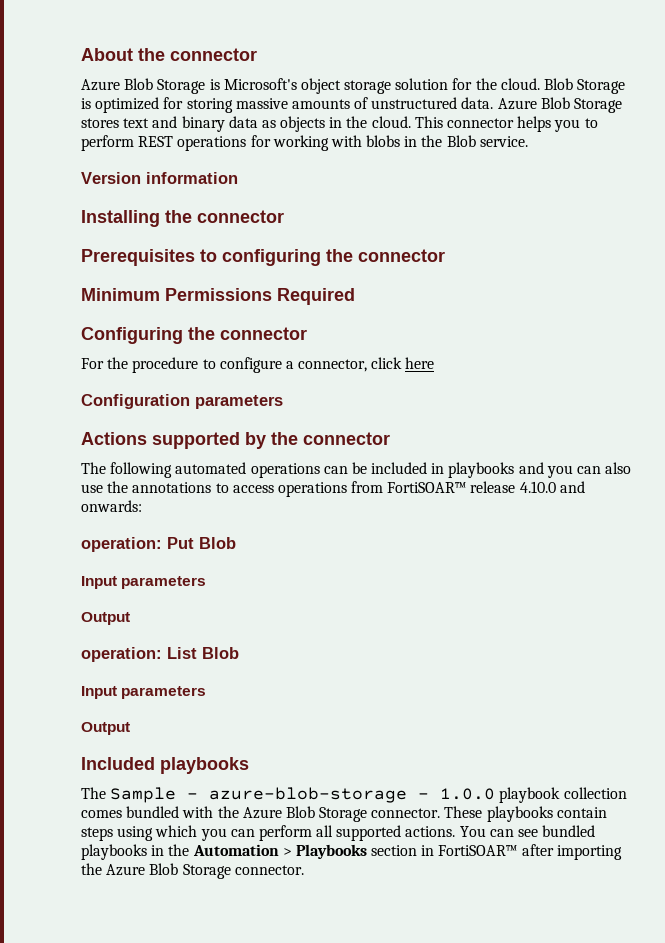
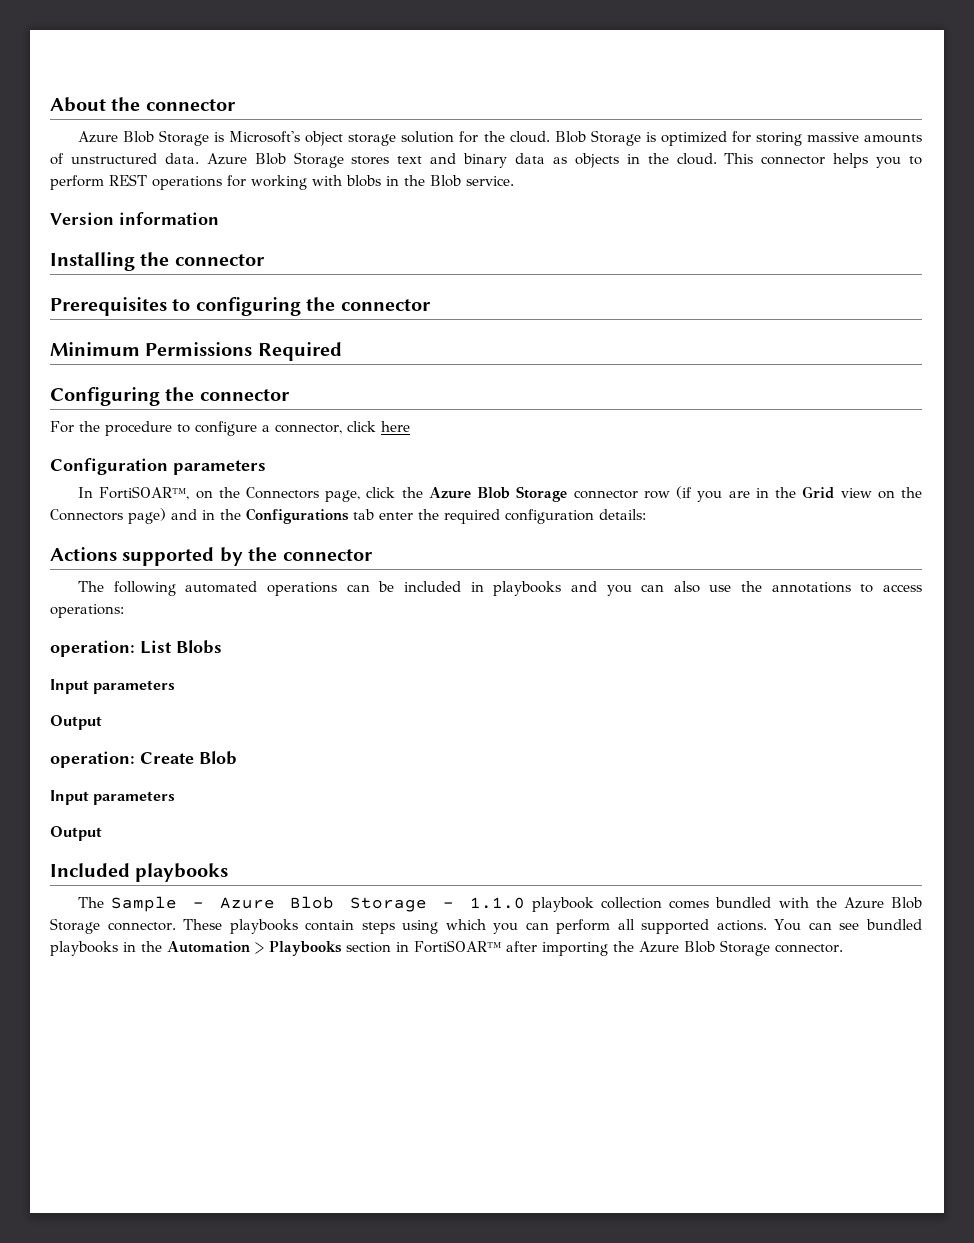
+ In FortiSOAR™, on the Connectors page, click the Azure Blob Storage connector row (if you are in the Grid view on the Connectors page) and in the Configurations tab enter the required configuration details:
- The following automated operations can be included in playbooks and you can also use the annotations to access operations from FortiSOAR™ release 4.10.0 and onwards:
- operation: Put Blob
+ The following automated operations can be included in playbooks and you can also use the annotations to access operations:
+ operation: List Blobs
- operation: List Blob
+ operation: Create Blob
- The Sample - azure-blob-storage - 1.0.0 playbook collection comes bundled with the Azure Blob Storage connector.
+ The Sample - Azure Blob Storage - 1.1.0 playbook collection comes bundled with the Azure Blob Storage connector.

